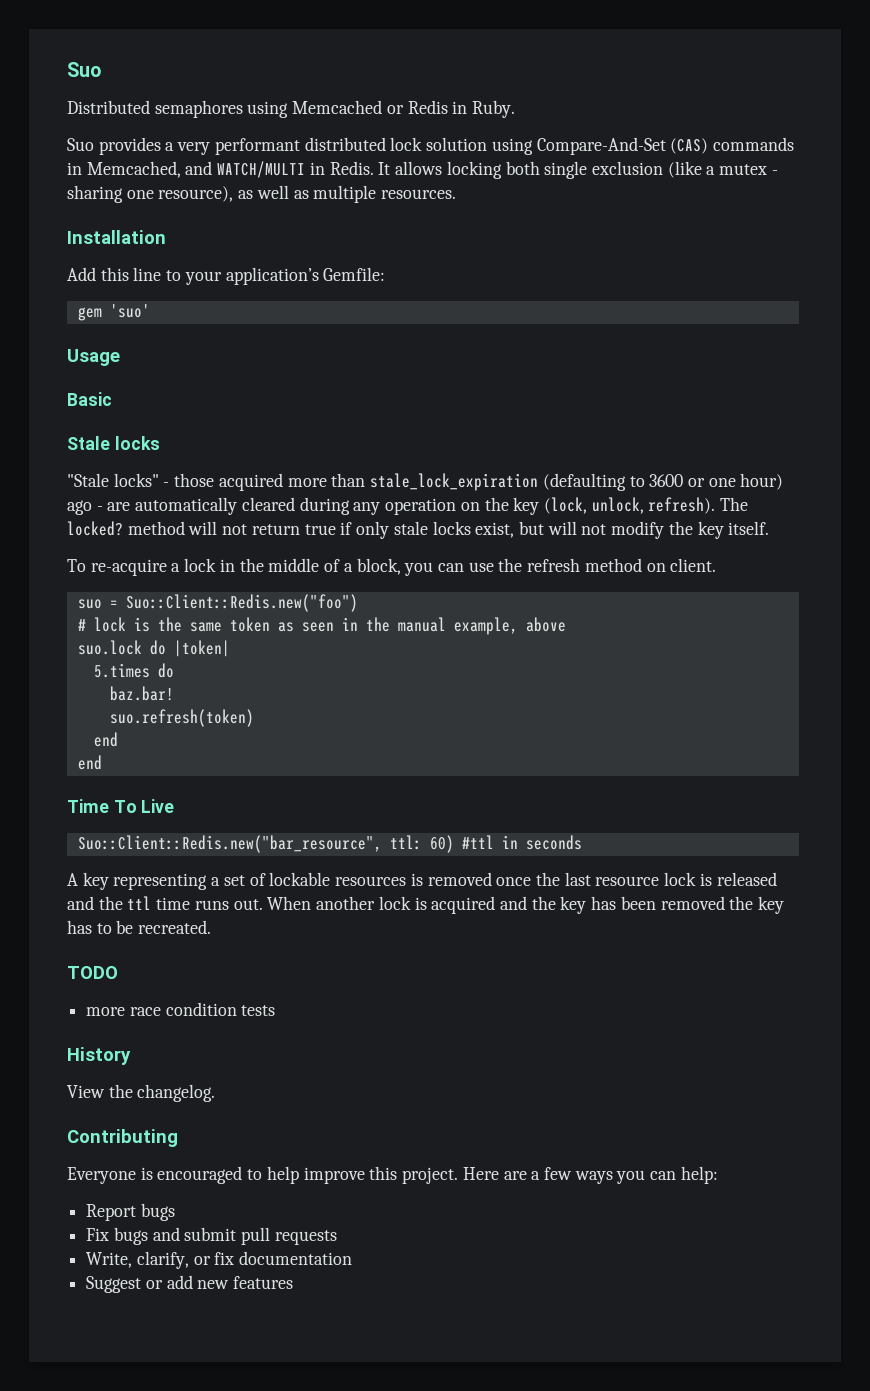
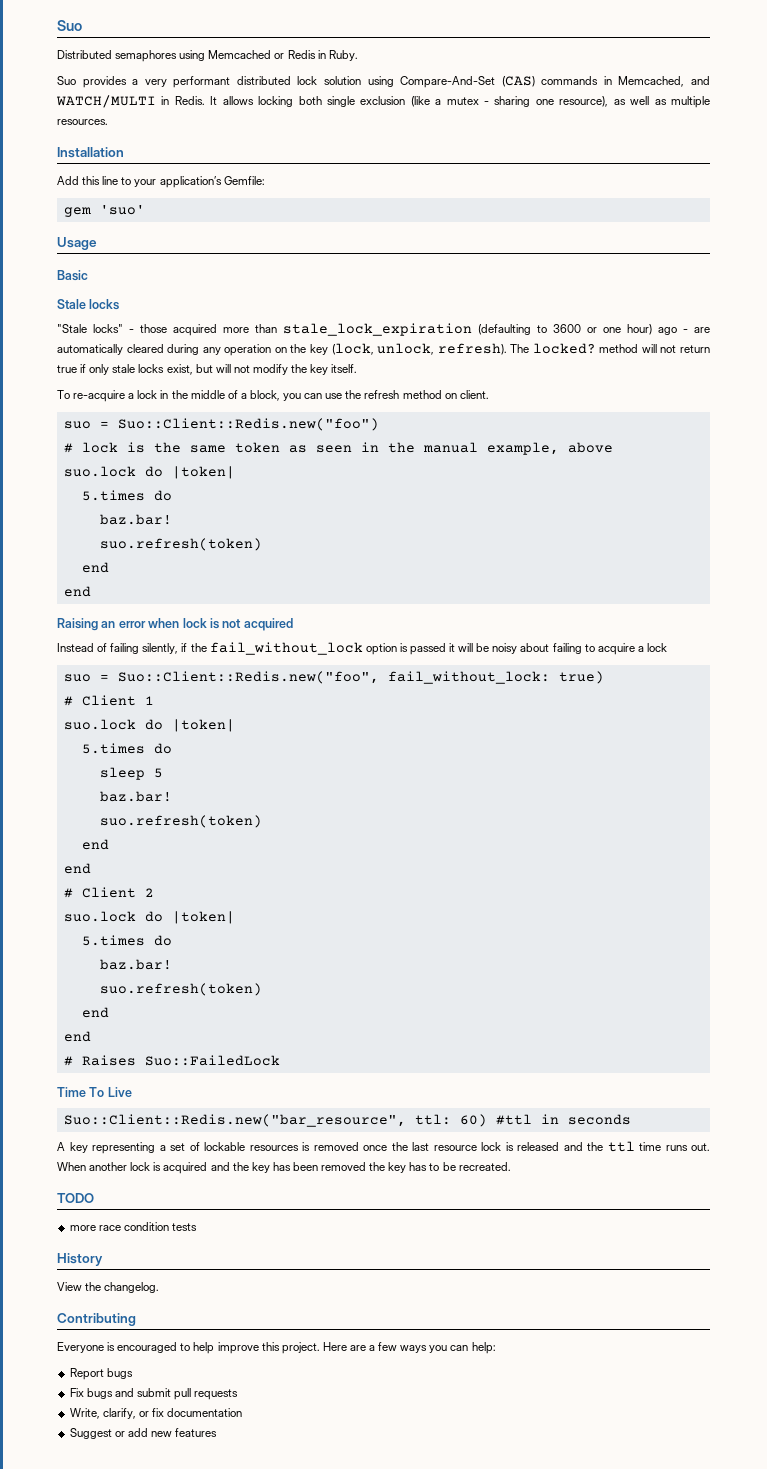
+ Raising an error when lock is not acquired
+ Instead of failing silently, if the fail_without_lock option is passed it will be noisy about failing to acquire a lock
+ suo = Suo::Client::Redis.new("foo", fail_without_lock: true)
+ # Client 1
+ suo.lock do |token|
+ 5.times do
+ sleep 5
+ baz.bar!
+ suo.refresh(token)
+ end
+ end
+ # Client 2
+ suo.lock do |token|
+ 5.times do
+ baz.bar!
+ suo.refresh(token)
+ end
+ end
+ # Raises Suo::FailedLock

